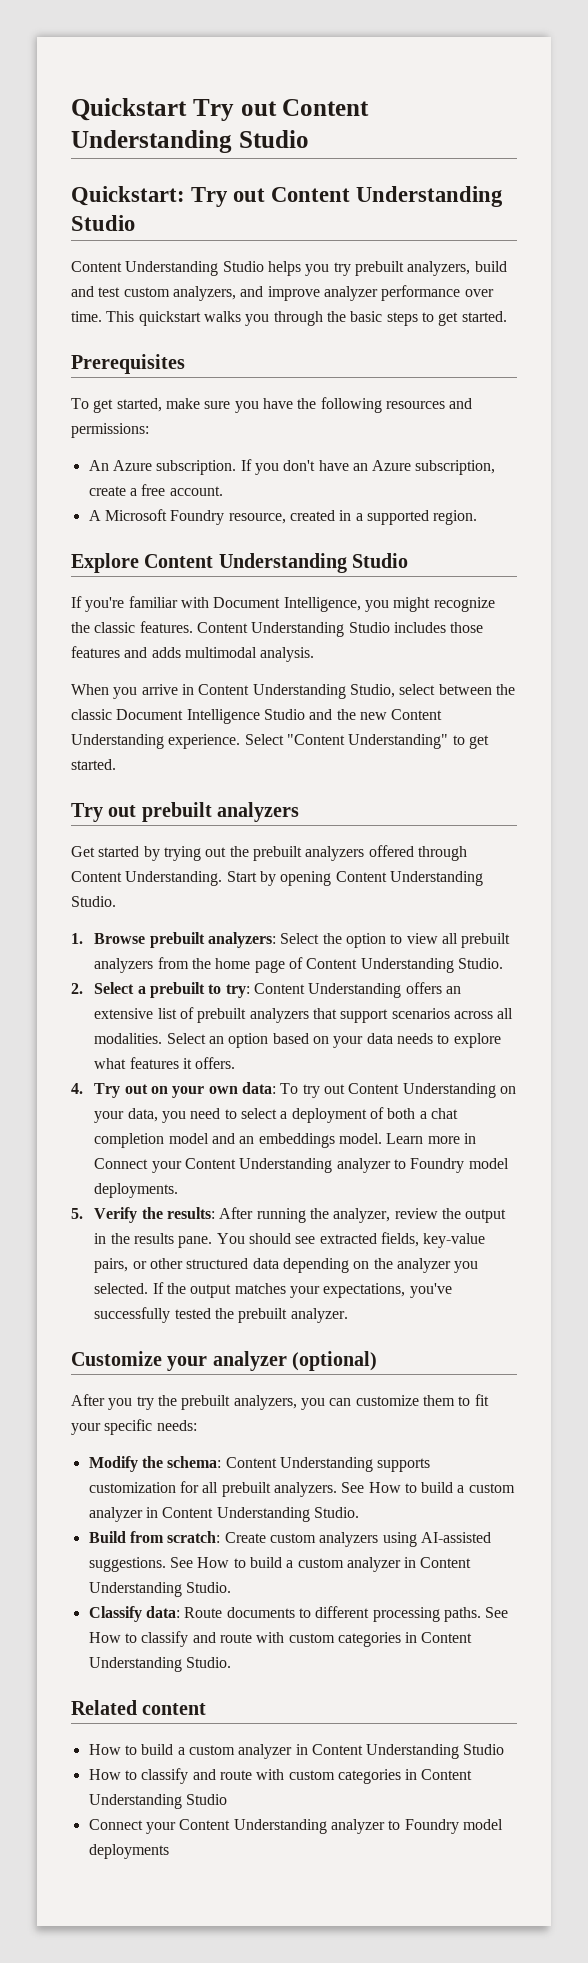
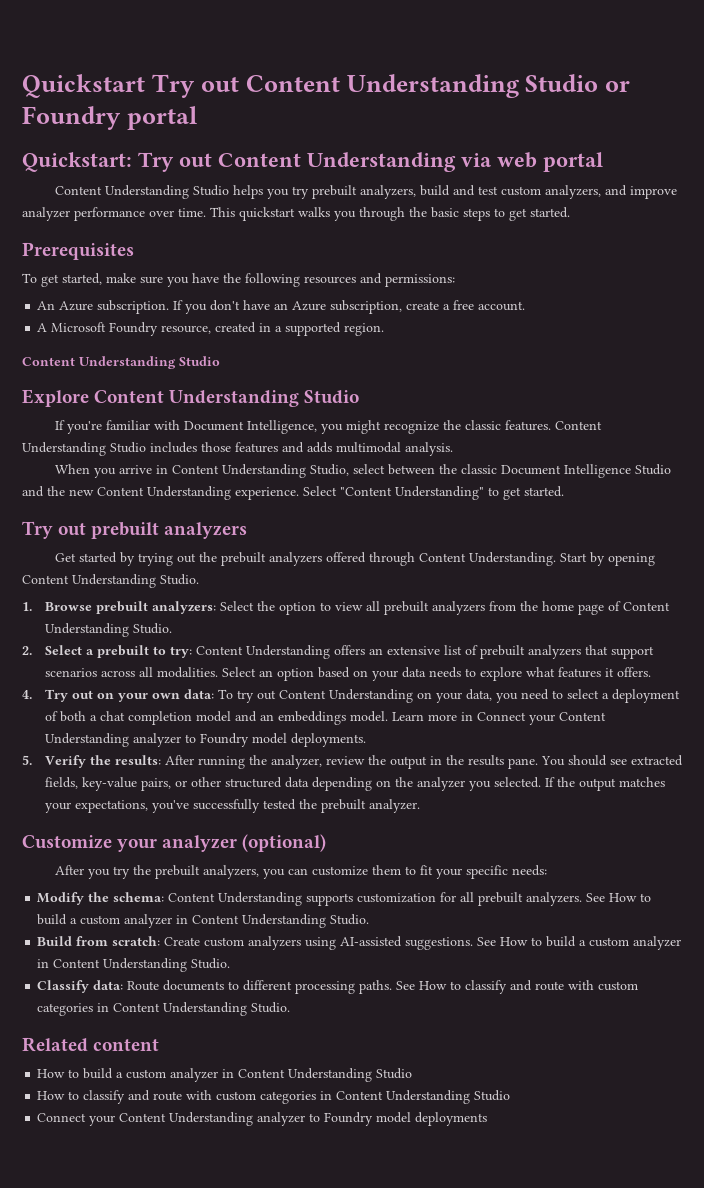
- Quickstart Try out Content Understanding Studio
+ Quickstart Try out Content Understanding Studio or Foundry portal
- Quickstart: Try out Content Understanding Studio
+ Quickstart: Try out Content Understanding via web portal
  A Microsoft Foundry resource, created in a supported region.
+ Content Understanding Studio

